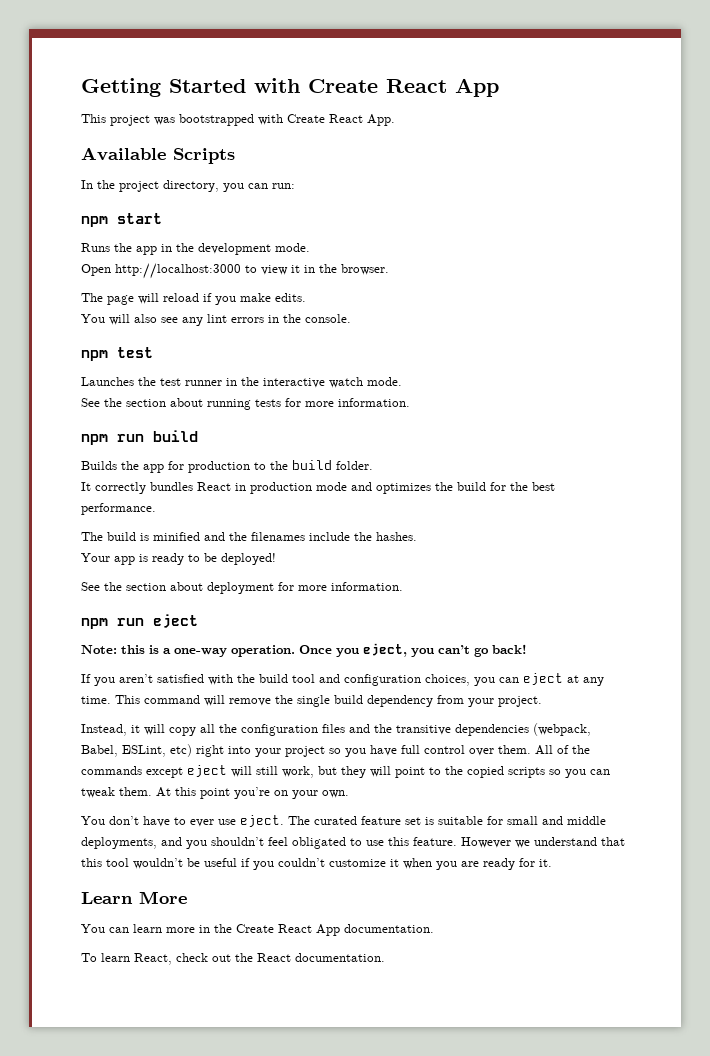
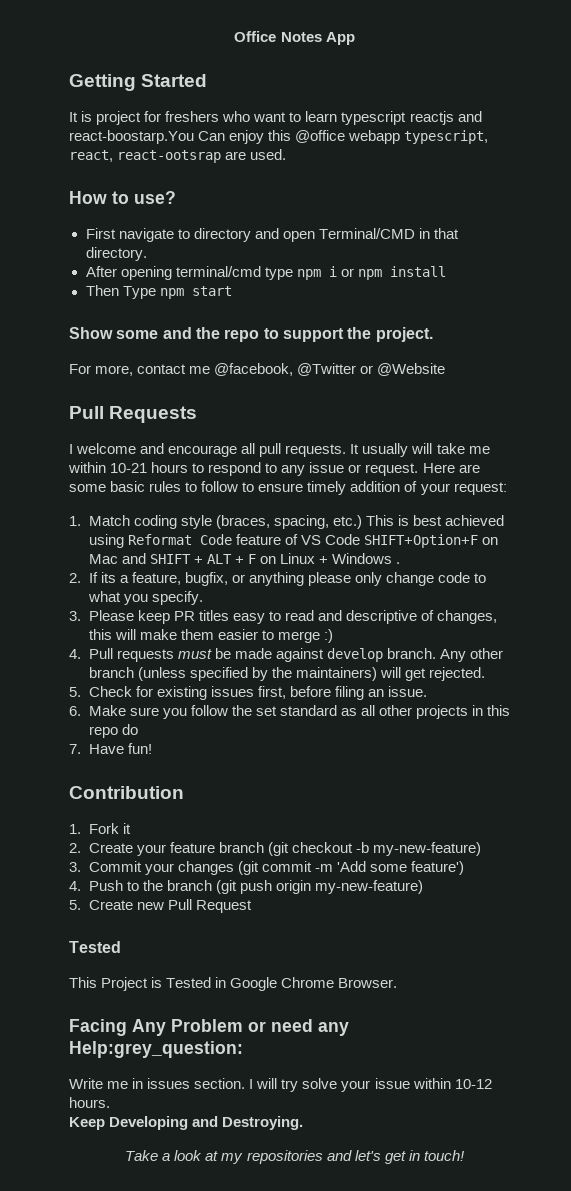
+ Office Notes App
- Getting Started with Create React App
- This project was bootstrapped with Create React App.
- Available Scripts
- In the project directory, you can run:
- npm start
- Runs the app in the development mode.
- Open http://localhost:3000 to view it in the browser.
- The page will reload if you make edits.
- You will also see any lint errors in the console.
- npm test
- Launches the test runner in the interactive watch mode.
- See the section about running tests for more information.
- npm run build
- Builds the app for production to the build folder.
- It correctly bundles React in production mode and optimizes the build for the best performance.
- The build is minified and the filenames include the hashes.
- Your app is ready to be deployed!
- See the section about deployment for more information.
- npm run eject
- Note: this is a one-way operation. Once you eject, you can’t go back!
- If you aren’t satisfied with the build tool and configuration choices, you can eject at any time. This command will remove the single build dependency from your project.
- Instead, it will copy all the configuration files and the transitive dependencies (webpack, Babel, ESLint, etc) right into your project so you have full control over them. All of the commands except eject will still work, but they will point to the copied scripts so you can tweak them. At this point you’re on your own.
- You don’t have to ever use eject. The curated feature set is suitable for small and middle deployments, and you shouldn’t feel obligated to use this feature. However we understand that this tool wouldn’t be useful if you couldn’t customize it when you are ready for it.
- Learn More
- You can learn more in the Create React App documentation.
- To learn React, check out the React documentation.
+ Getting Started
+ It is project for freshers who want to learn typescript reactjs and react-boostarp.You Can enjoy this @office webapp typescript, react, react-ootsrap are used.
+ How to use?
+ First navigate to directory and open Terminal/CMD in that directory.
+ After opening terminal/cmd type npm i or npm install
+ Then Type npm start
+ Show some and the repo to support the project.
+ For more, contact me @facebook, @Twitter or @Website
+ Pull Requests
+ I welcome and encourage all pull requests. It usually will take me within 10-21 hours to respond to any issue or request. Here are some basic rules to follow to ensure timely addition of your request:
+ 1. Match coding style (braces, spacing, etc.) This is best achieved using Reformat Code feature of VS Code SHIFT+Option+F on Mac and SHIFT + ALT + F on Linux + Windows .
+ 2. If its a feature, bugfix, or anything please only change code to what you specify.
+ 3. Please keep PR titles easy to read and descriptive of changes, this will make them easier to merge :)
+ 4. Pull requests must be made against develop branch. Any other branch (unless specified by the maintainers) will get rejected.
+ 5. Check for existing issues first, before filing an issue.
+ 6. Make sure you follow the set standard as all other projects in this repo do
+ 7. Have fun!
+ Contribution
+ 1. Fork it
+ 2. Create your feature branch (git checkout -b my-new-feature)
+ 3. Commit your changes (git commit -m 'Add some feature')
+ 4. Push to the branch (git push origin my-new-feature)
+ 5. Create new Pull Request
+ Tested
+ This Project is Tested in Google Chrome Browser.
+ Facing Any Problem or need any Help:grey_question:
+ Write me in issues section. I will try solve your issue within 10-12 hours.
+ Keep Developing and Destroying.
+ Take a look at my repositories and let's get in touch!

